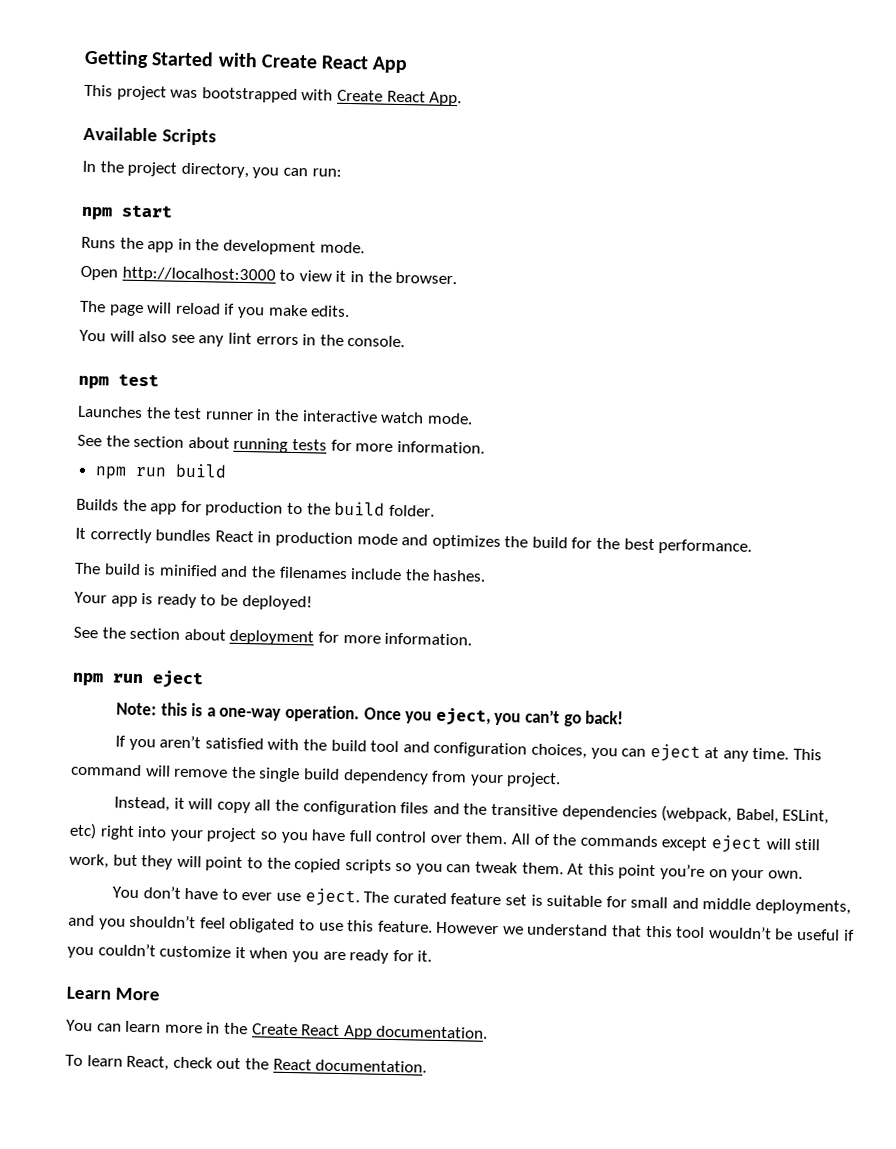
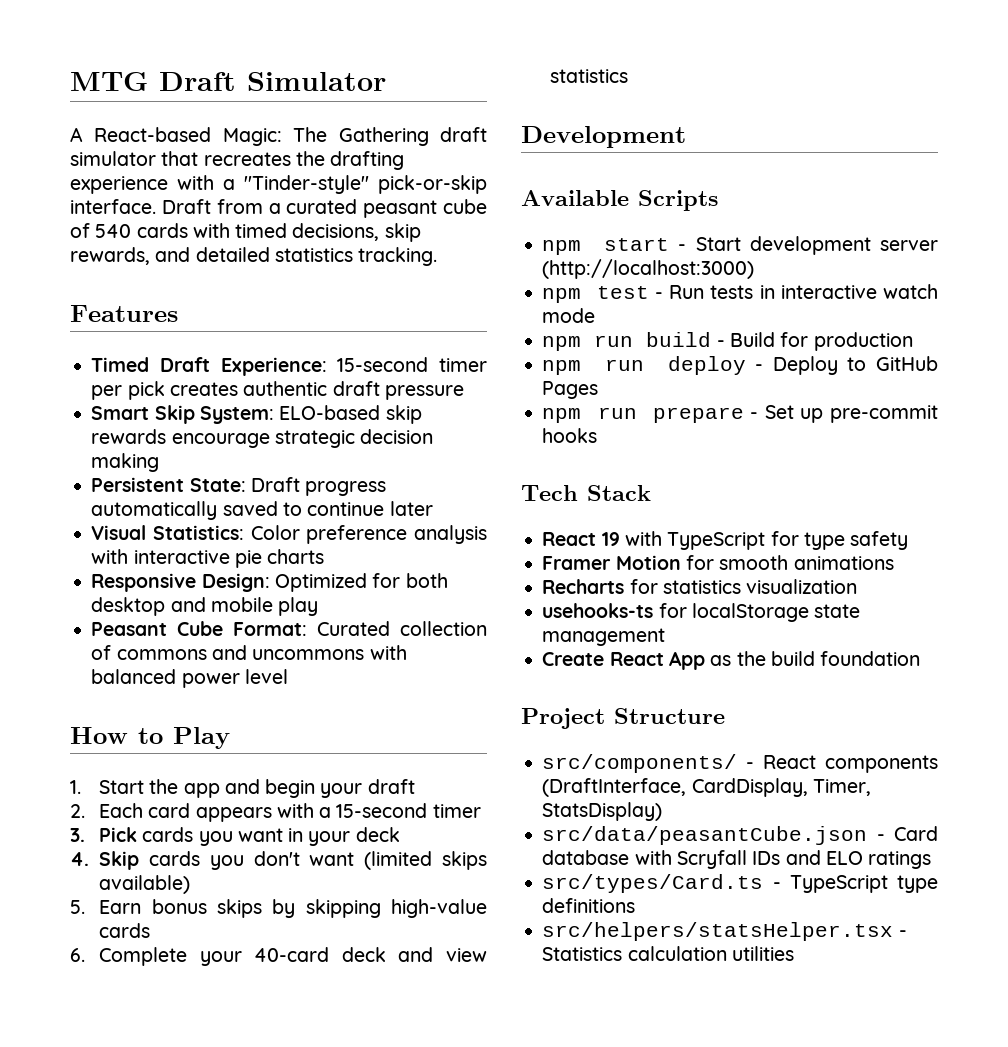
- Getting Started with Create React App
- This project was bootstrapped with Create React App.
+ MTG Draft Simulator
+ A React-based Magic: The Gathering draft simulator that recreates the drafting experience with a "Tinder-style" pick-or-skip interface. Draft from a curated peasant cube of 540 cards with timed decisions, skip rewards, and detailed statistics tracking.
+ Features
+ Timed Draft Experience: 15-second timer per pick creates authentic draft pressure
+ Smart Skip System: ELO-based skip rewards encourage strategic decision making
+ Persistent State: Draft progress automatically saved to continue later
+ Visual Statistics: Color preference analysis with interactive pie charts
+ Responsive Design: Optimized for both desktop and mobile play
+ Peasant Cube Format: Curated collection of commons and uncommons with balanced power level
+ How to Play
+ 1. Start the app and begin your draft
+ 2. Each card appears with a 15-second timer
+ 3. Pick cards you want in your deck
+ 4. Skip cards you don't want (limited skips available)
+ 5. Earn bonus skips by skipping high-value cards
+ 6. Complete your 40-card deck and view statistics
+ Development
  Available Scripts
- In the project directory, you can run:
- npm start
- Runs the app in the development mode.
- Open http://localhost:3000 to view it in the browser.
- The page will reload if you make edits.
- You will also see any lint errors in the console.
- npm test
- Launches the test runner in the interactive watch mode.
- See the section about running tests for more information.
+ npm start - Start development server (http://localhost:3000)
+ npm test - Run tests in interactive watch mode
- npm run build
- Builds the app for production to the build folder.
- It correctly bundles React in production mode and optimizes the build for the best performance.
- The build is minified and the filenames include the hashes.
- Your app is ready to be deployed!
- See the section about deployment for more information.
- npm run eject
- Note: this is a one-way operation. Once you eject, you can’t go back!
- If you aren’t satisfied with the build tool and configuration choices, you can eject at any time. This command will remove the single build dependency from your project.
- Instead, it will copy all the configuration files and the transitive dependencies (webpack, Babel, ESLint, etc) right into your project so you have full control over them. All of the commands except eject will still work, but they will point to the copied scripts so you can tweak them. At this point you’re on your own.
- You don’t have to ever use eject. The curated feature set is suitable for small and middle deployments, and you shouldn’t feel obligated to use this feature. However we understand that this tool wouldn’t be useful if you couldn’t customize it when you are ready for it.
- Learn More
- You can learn more in the Create React App documentation.
- To learn React, check out the React documentation.
+ npm run build - Build for production
+ npm run deploy - Deploy to GitHub Pages
+ npm run prepare - Set up pre-commit hooks
+ Tech Stack
+ React 19 with TypeScript for type safety
+ Framer Motion for smooth animations
+ Recharts for statistics visualization
+ usehooks-ts for localStorage state management
+ Create React App as the build foundation
+ Project Structure
+ src/components/ - React components (DraftInterface, CardDisplay, Timer, StatsDisplay)
+ src/data/peasantCube.json - Card database with Scryfall IDs and ELO ratings
+ src/types/Card.ts - TypeScript type definitions
+ src/helpers/statsHelper.tsx - Statistics calculation utilities

